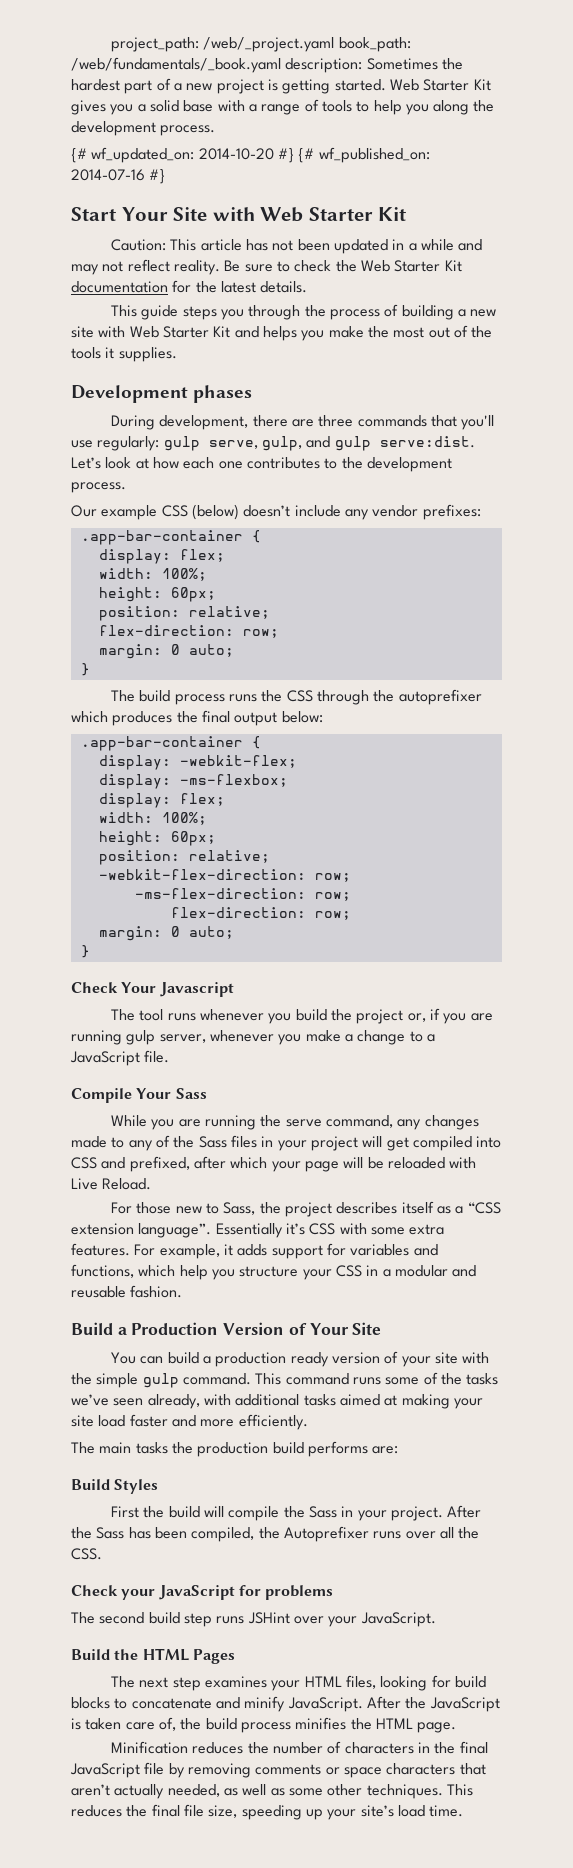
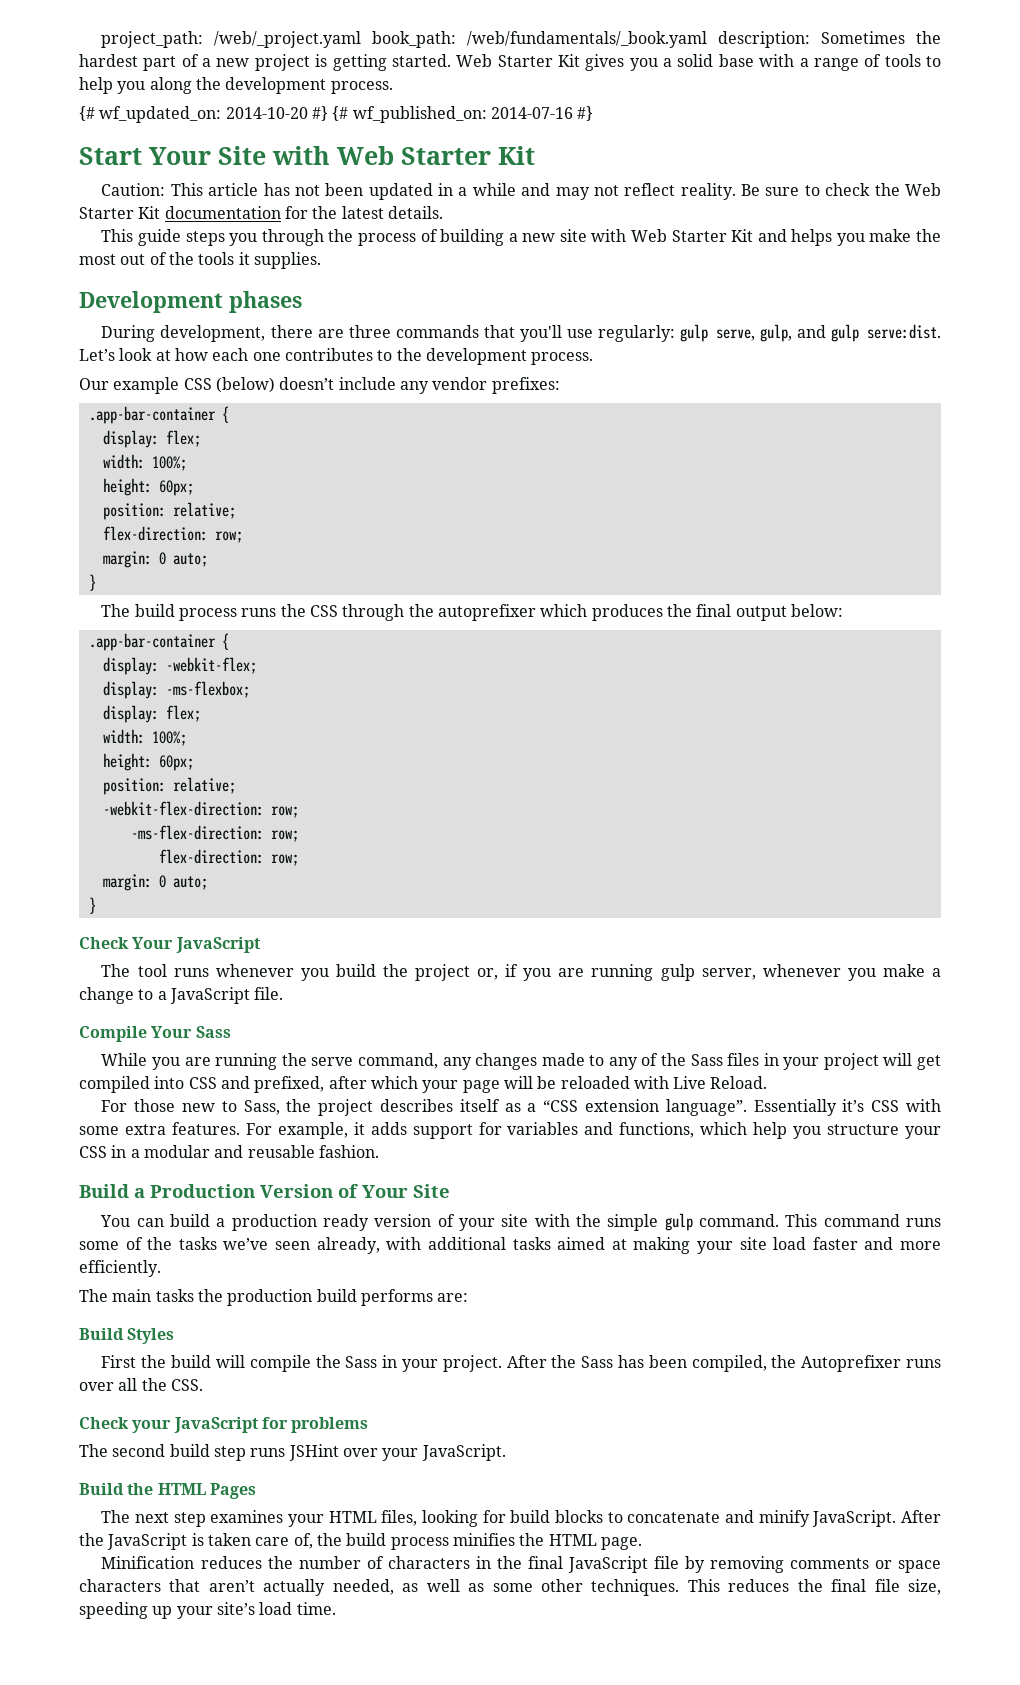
- Check Your Javascript
+ Check Your JavaScript

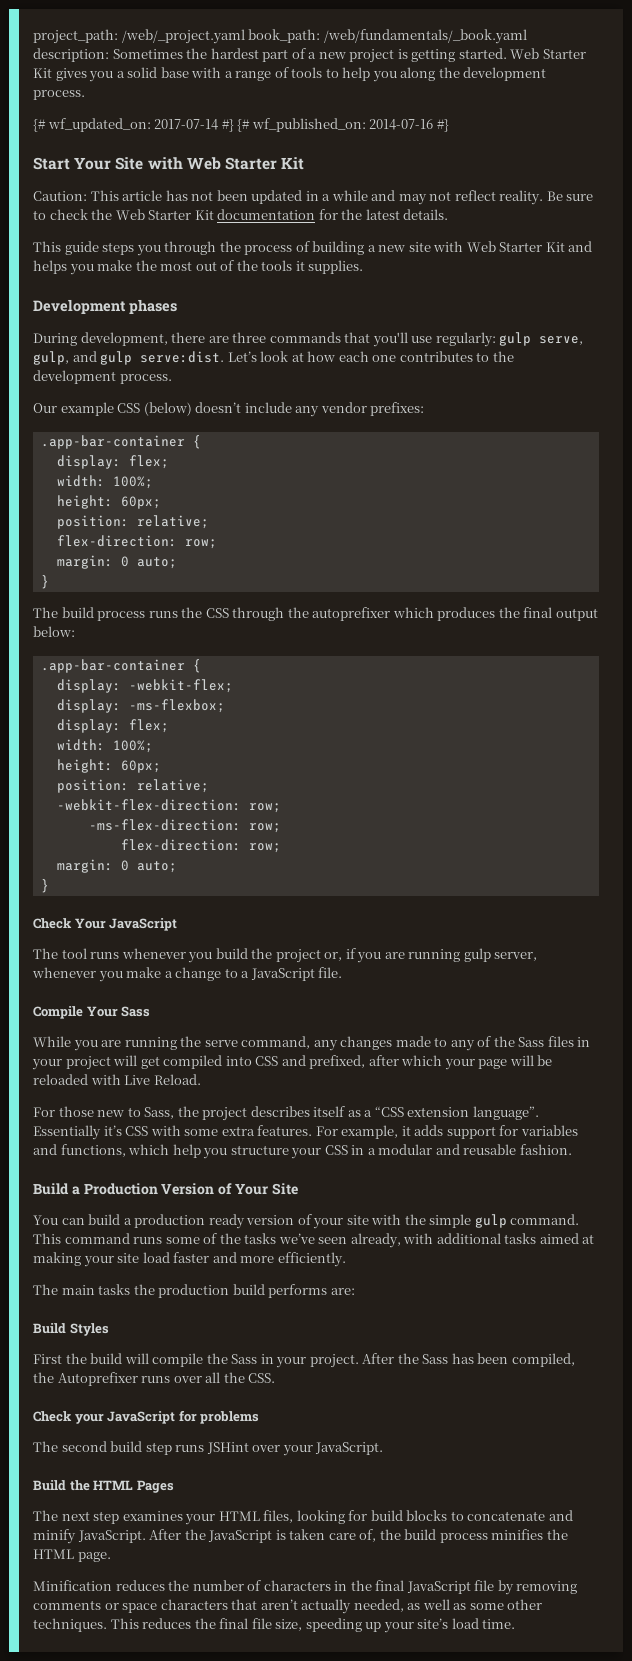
- {# wf_updated_on: 2014-10-20 #} {# wf_published_on: 2014-07-16 #}
+ {# wf_updated_on: 2017-07-14 #} {# wf_published_on: 2014-07-16 #}

